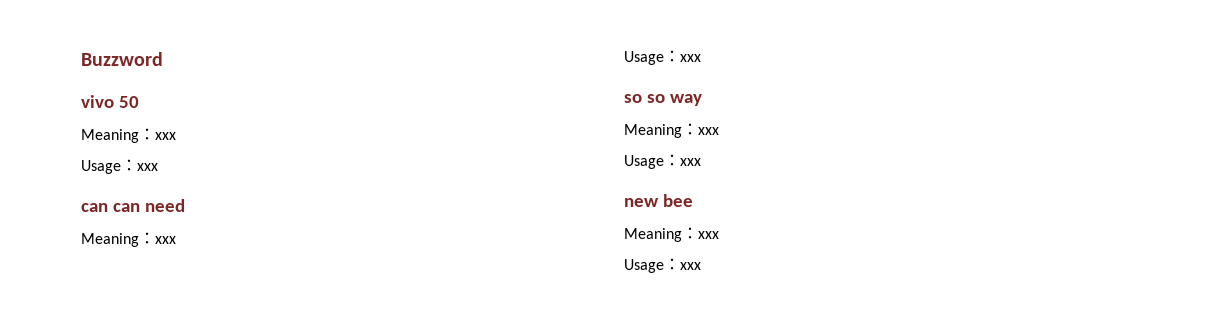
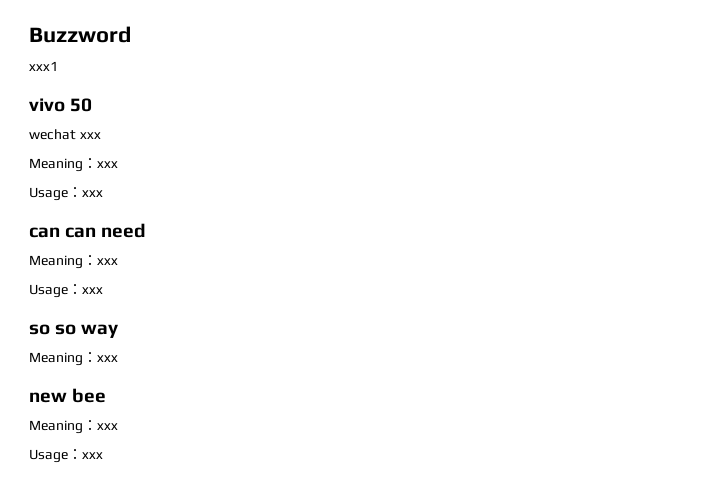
+ xxx1
+ wechat xxx
  so so way
  Meaning：xxx
- Usage：xxx

